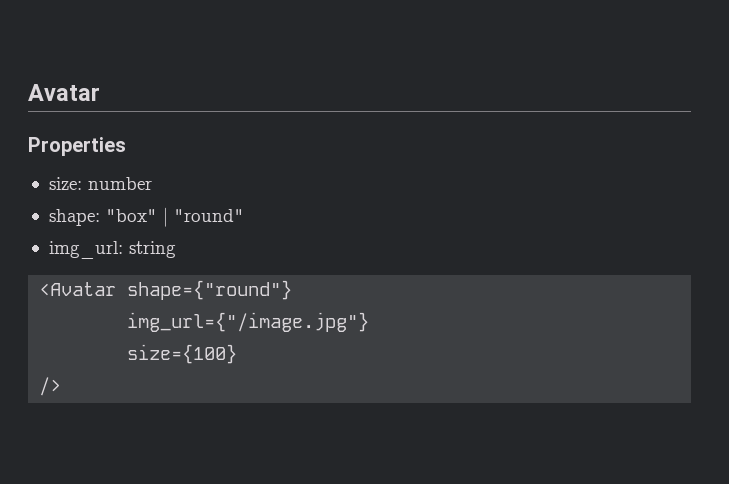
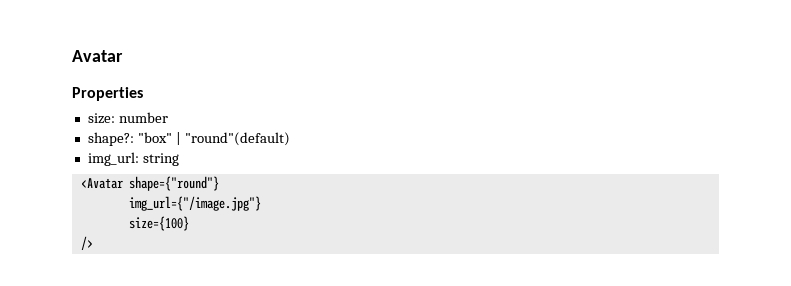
- shape: "box" | "round"
+ shape?: "box" | "round"(default)

